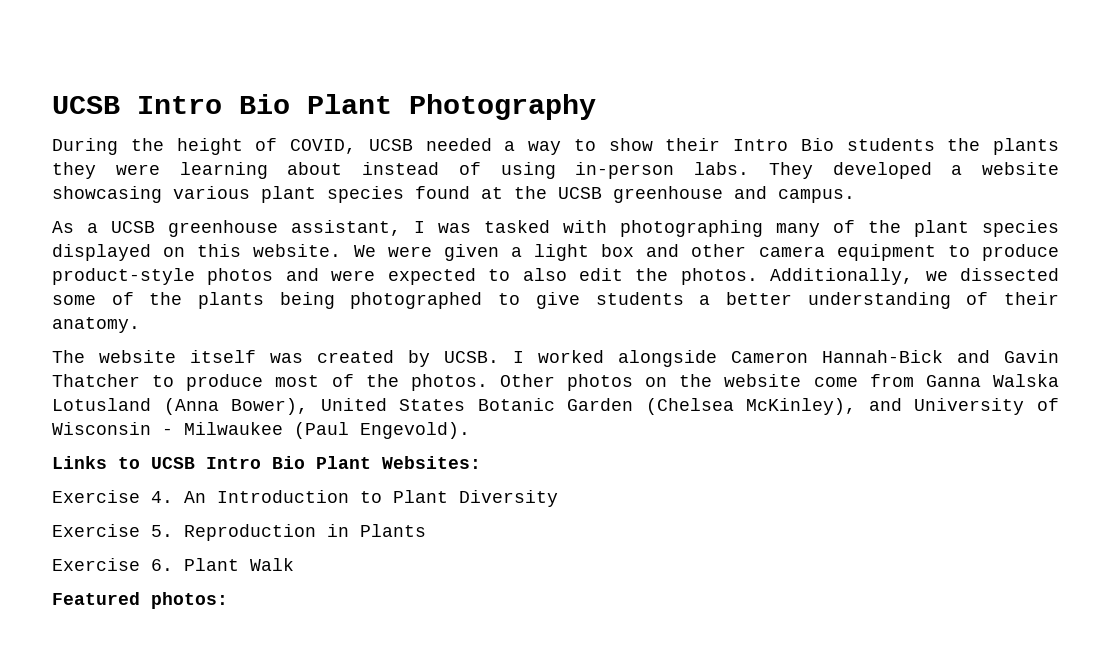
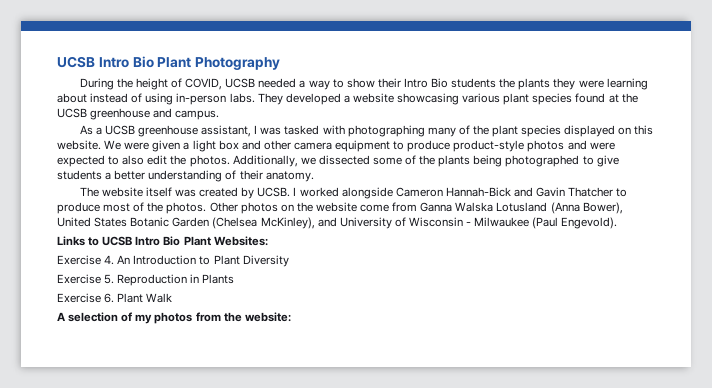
- Featured photos:
+ A selection of my photos from the website:

